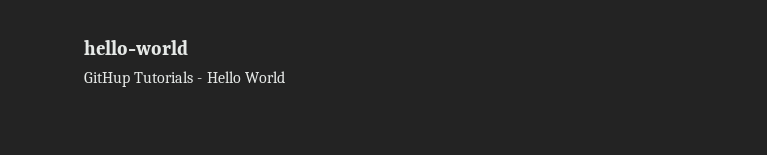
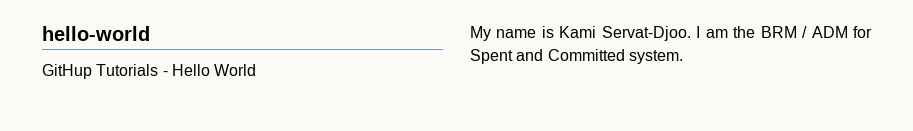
+ My name is Kami Servat-Djoo. I am the BRM / ADM for Spent and Committed system.

